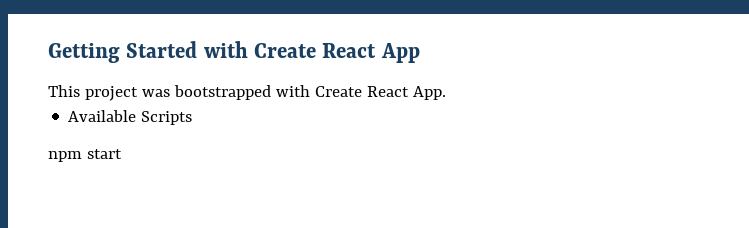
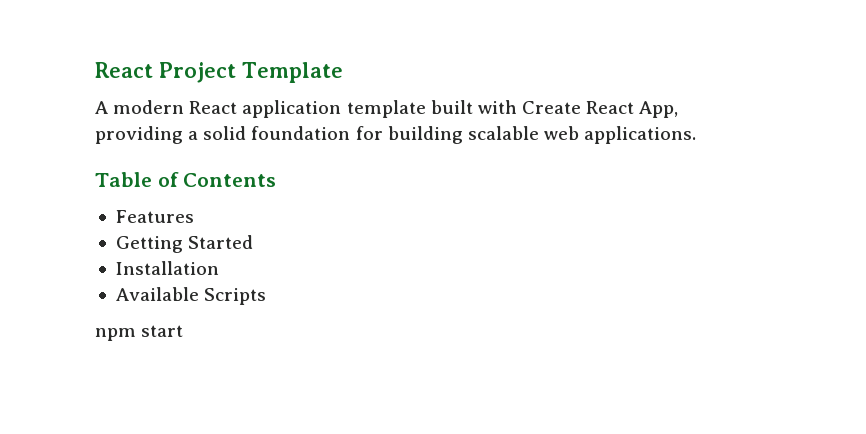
- Getting Started with Create React App
- This project was bootstrapped with Create React App.
+ React Project Template
+ A modern React application template built with Create React App, providing a solid foundation for building scalable web applications.
+ Table of Contents
+ Features
+ Getting Started
+ Installation

